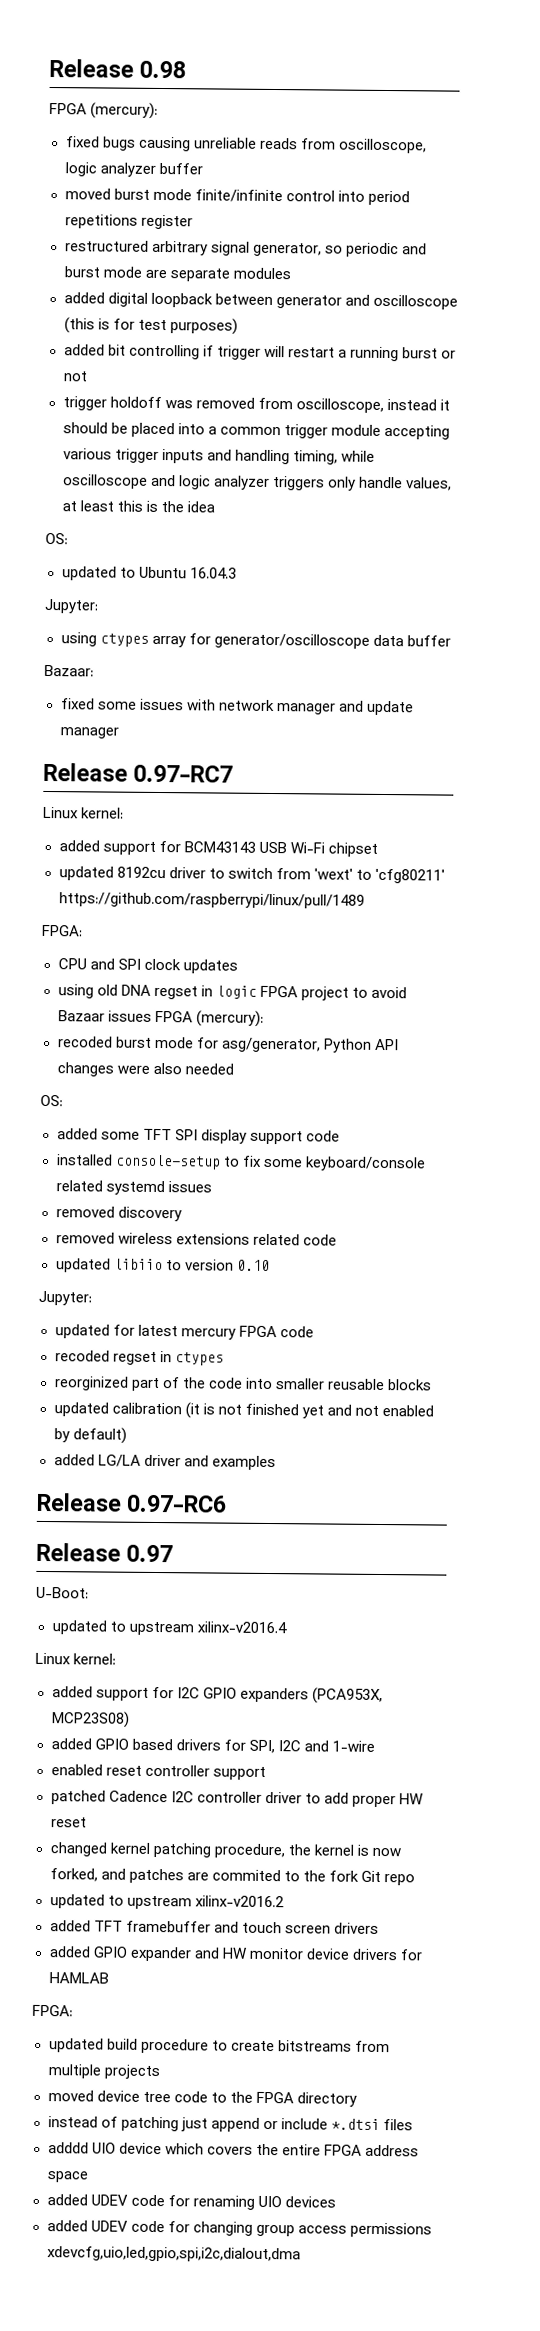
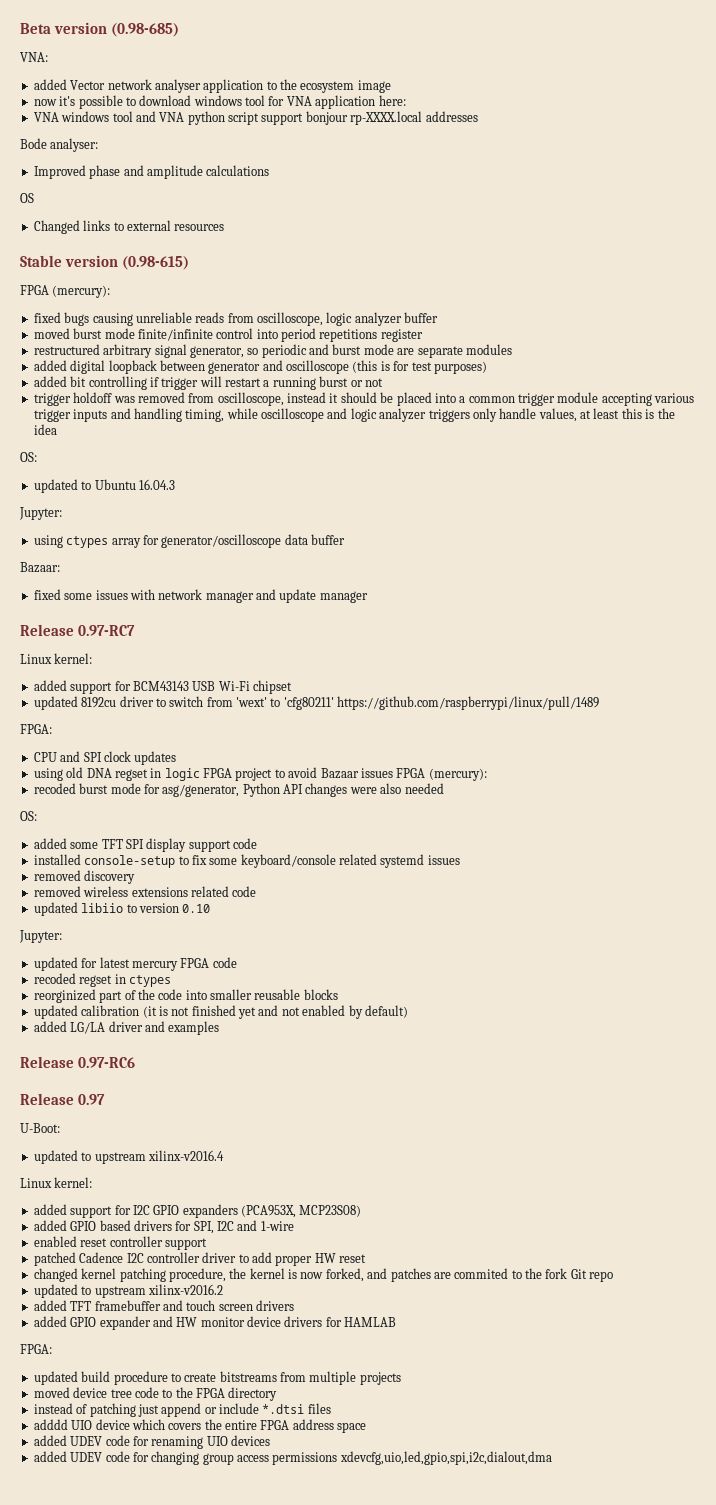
- Release 0.98
+ Beta version (0.98-685)
+ VNA:
+ added Vector network analyser application to the ecosystem image
+ now it's possible to download windows tool for VNA application here:
+ VNA windows tool and VNA python script support bonjour rp-XXXX.local addresses
+ Bode analyser:
+ Improved phase and amplitude calculations
+ OS
+ Changed links to external resources
+ Stable version (0.98-615)

